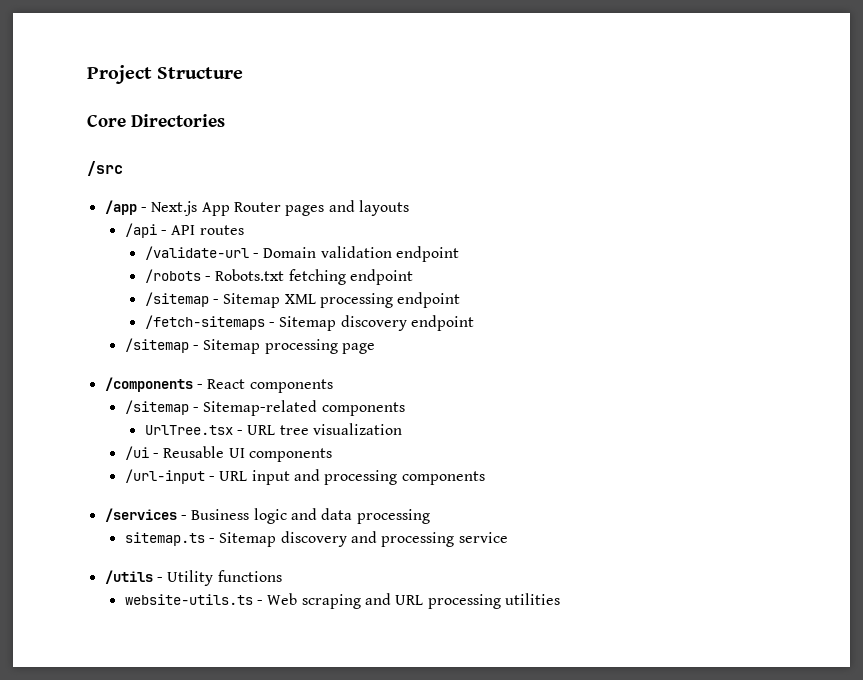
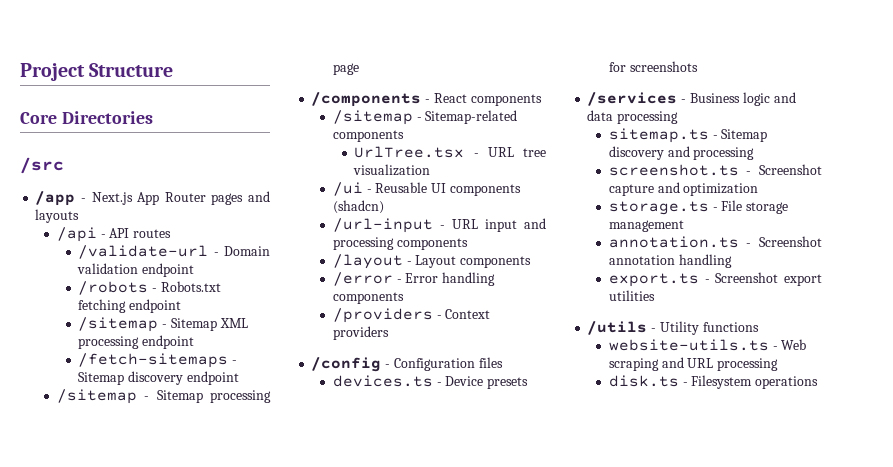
- /ui - Reusable UI components
+ /ui - Reusable UI components (shadcn)
+ /layout - Layout components
+ /error - Error handling components
+ /providers - Context providers
+ /config - Configuration files
+ devices.ts - Device presets for screenshots
- sitemap.ts - Sitemap discovery and processing service
+ sitemap.ts - Sitemap discovery and processing
+ screenshot.ts - Screenshot capture and optimization
+ storage.ts - File storage management
+ annotation.ts - Screenshot annotation handling
+ export.ts - Screenshot export utilities
- website-utils.ts - Web scraping and URL processing utilities
+ website-utils.ts - Web scraping and URL processing
+ disk.ts - Filesystem operations

